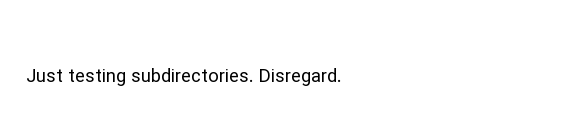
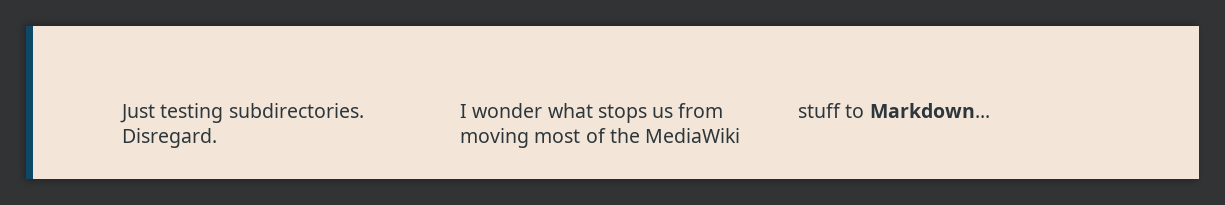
+ I wonder what stops us from moving most of the MediaWiki stuff to Markdown...

